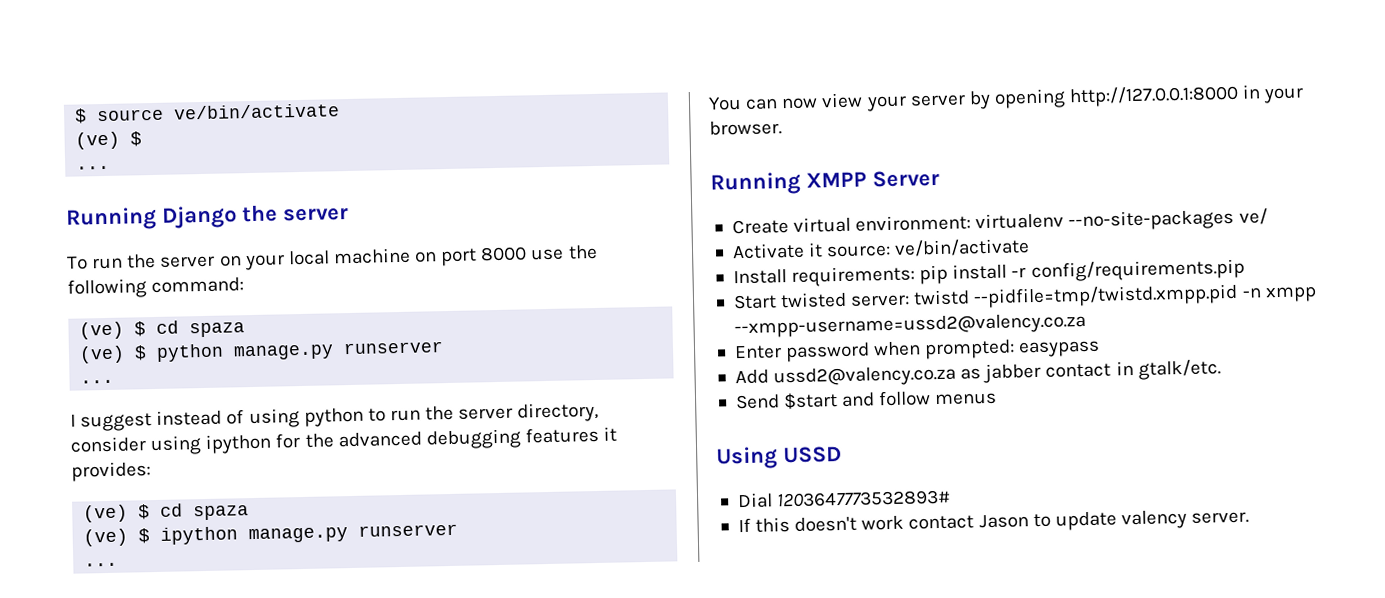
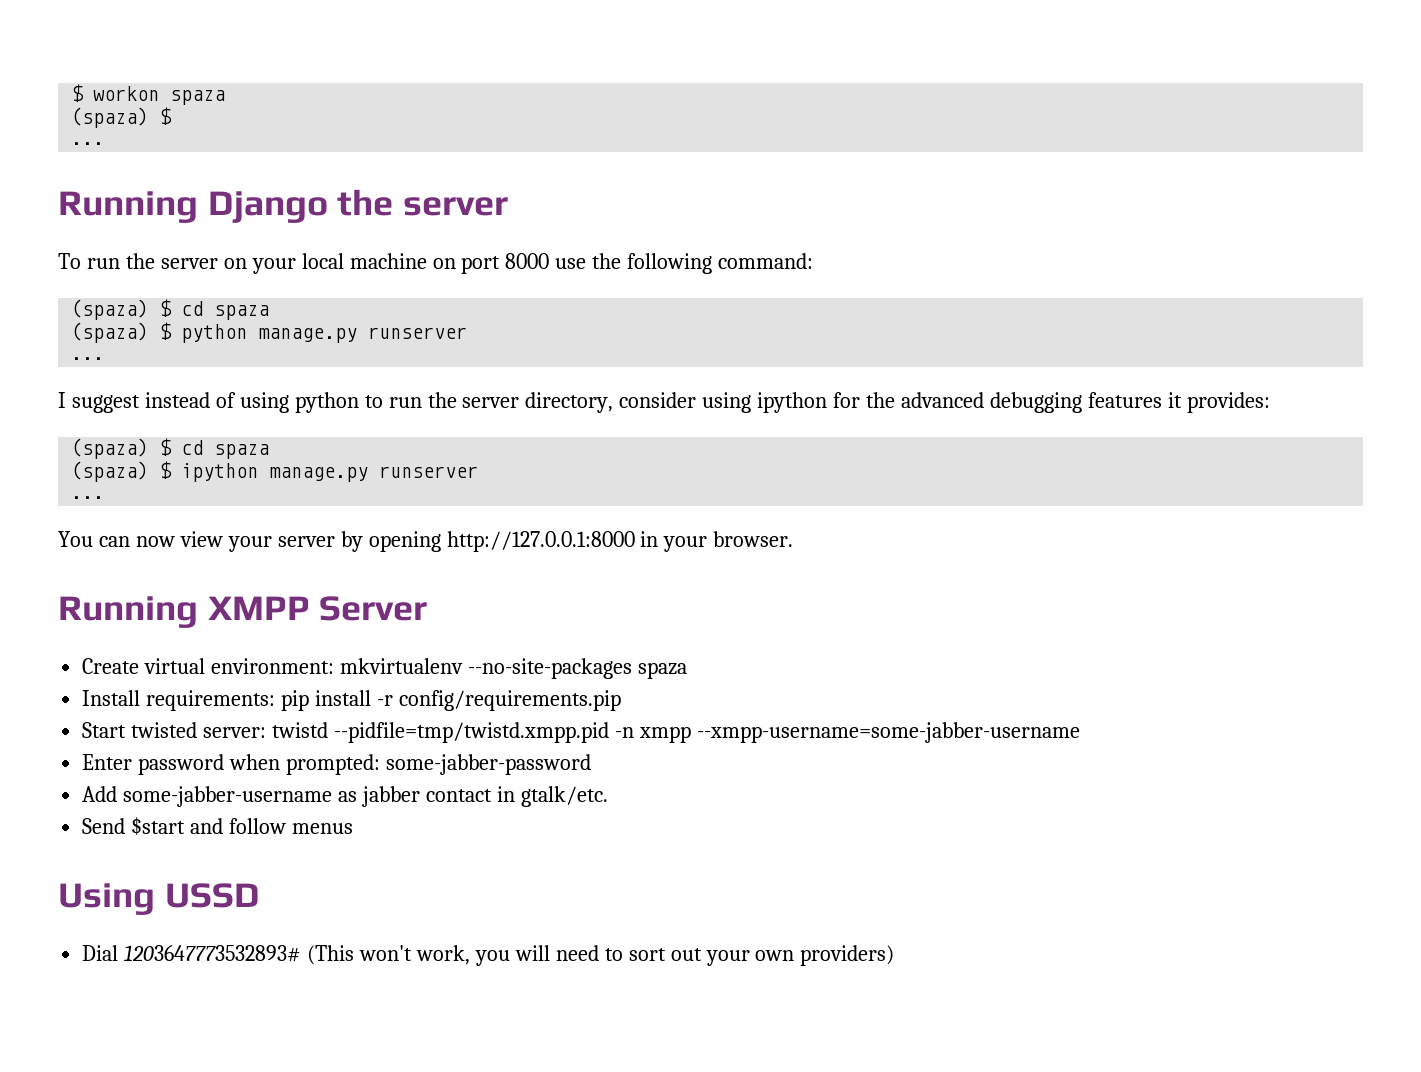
- $ source ve/bin/activate
- (ve) $
+ $ workon spaza
+ (spaza) $
  To run the server on your local machine on port 8000 use the following command:
- (ve) $ cd spaza
- (ve) $ python manage.py runserver
+ (spaza) $ cd spaza
+ (spaza) $ python manage.py runserver
  I suggest instead of using python to run the server directory, consider using ipython for the advanced debugging features it provides:
- (ve) $ cd spaza
- (ve) $ ipython manage.py runserver
+ (spaza) $ cd spaza
+ (spaza) $ ipython manage.py runserver
- Create virtual environment: virtualenv --no-site-packages ve/
- Activate it source: ve/bin/activate
+ Create virtual environment: mkvirtualenv --no-site-packages spaza
- Start twisted server: twistd --pidfile=tmp/twistd.xmpp.pid -n xmpp --xmpp-username=ussd2@valency.co.za
+ Start twisted server: twistd --pidfile=tmp/twistd.xmpp.pid -n xmpp --xmpp-username=some-jabber-username
- Enter password when prompted: easypass
+ Enter password when prompted: some-jabber-password
- Add ussd2@valency.co.za as jabber contact in gtalk/etc.
+ Add some-jabber-username as jabber contact in gtalk/etc.
- Dial 1203647773532893#
- If this doesn't work contact Jason to update valency server.
+ Dial 1203647773532893# (This won't work, you will need to sort out your own providers)

